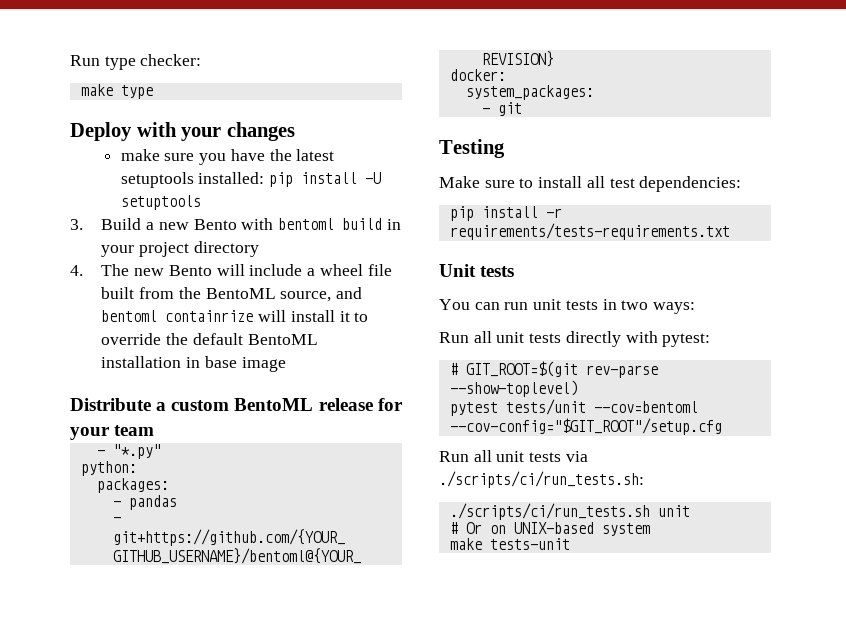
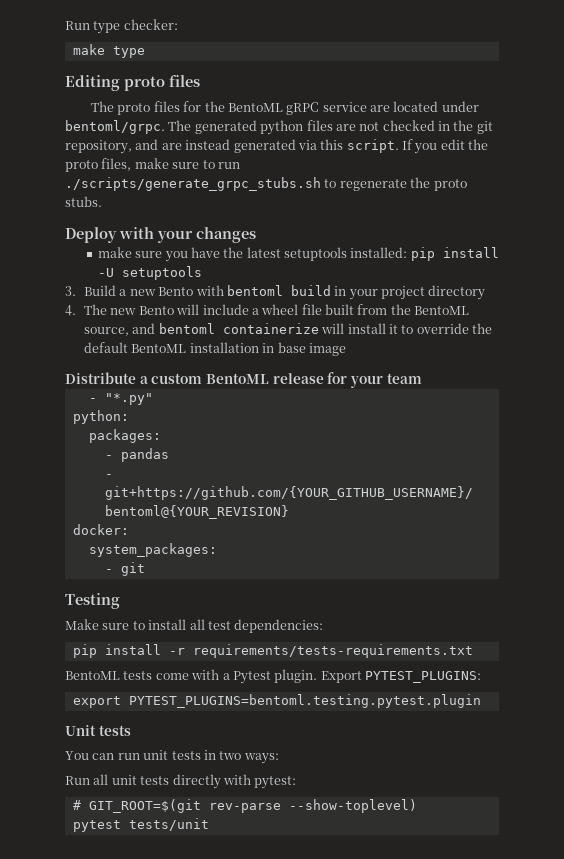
+ Editing proto files
+ The proto files for the BentoML gRPC service are located under bentoml/grpc. The generated python files are not checked in the git repository, and are instead generated via this script. If you edit the proto files, make sure to run ./scripts/generate_grpc_stubs.sh to regenerate the proto stubs.
- 4. The new Bento will include a wheel file built from the BentoML source, and bentoml containrize will install it to override the default BentoML installation in base image
+ 4. The new Bento will include a wheel file built from the BentoML source, and bentoml containerize will install it to override the default BentoML installation in base image
+ BentoML tests come with a Pytest plugin. Export PYTEST_PLUGINS:
+ export PYTEST_PLUGINS=bentoml.testing.pytest.plugin
- pytest tests/unit --cov=bentoml --cov-config="$GIT_ROOT"/setup.cfg
- Run all unit tests via ./scripts/ci/run_tests.sh:
- ./scripts/ci/run_tests.sh unit
- # Or on UNIX-based system
- make tests-unit
+ pytest tests/unit

